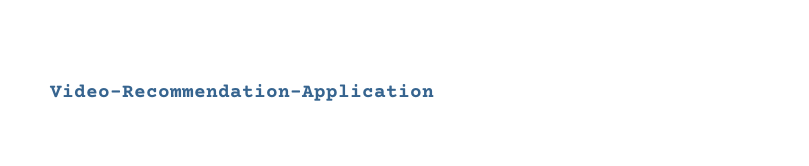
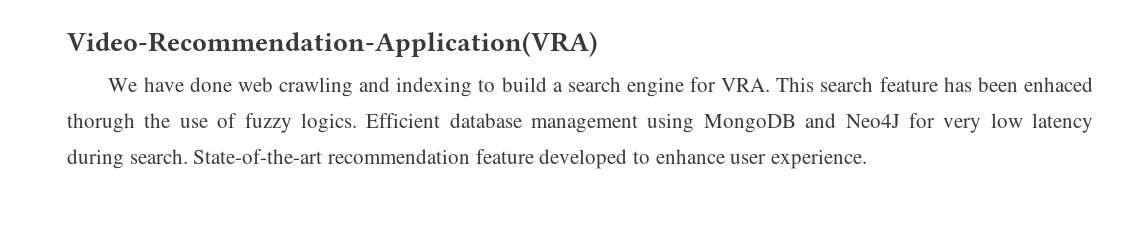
- Video-Recommendation-Application
+ Video-Recommendation-Application(VRA)
+ We have done web crawling and indexing to build a search engine for VRA. This search feature has been enhaced thorugh the use of fuzzy logics. Efficient database management using MongoDB and Neo4J for very low latency during search. State-of-the-art recommendation feature developed to enhance user experience.

